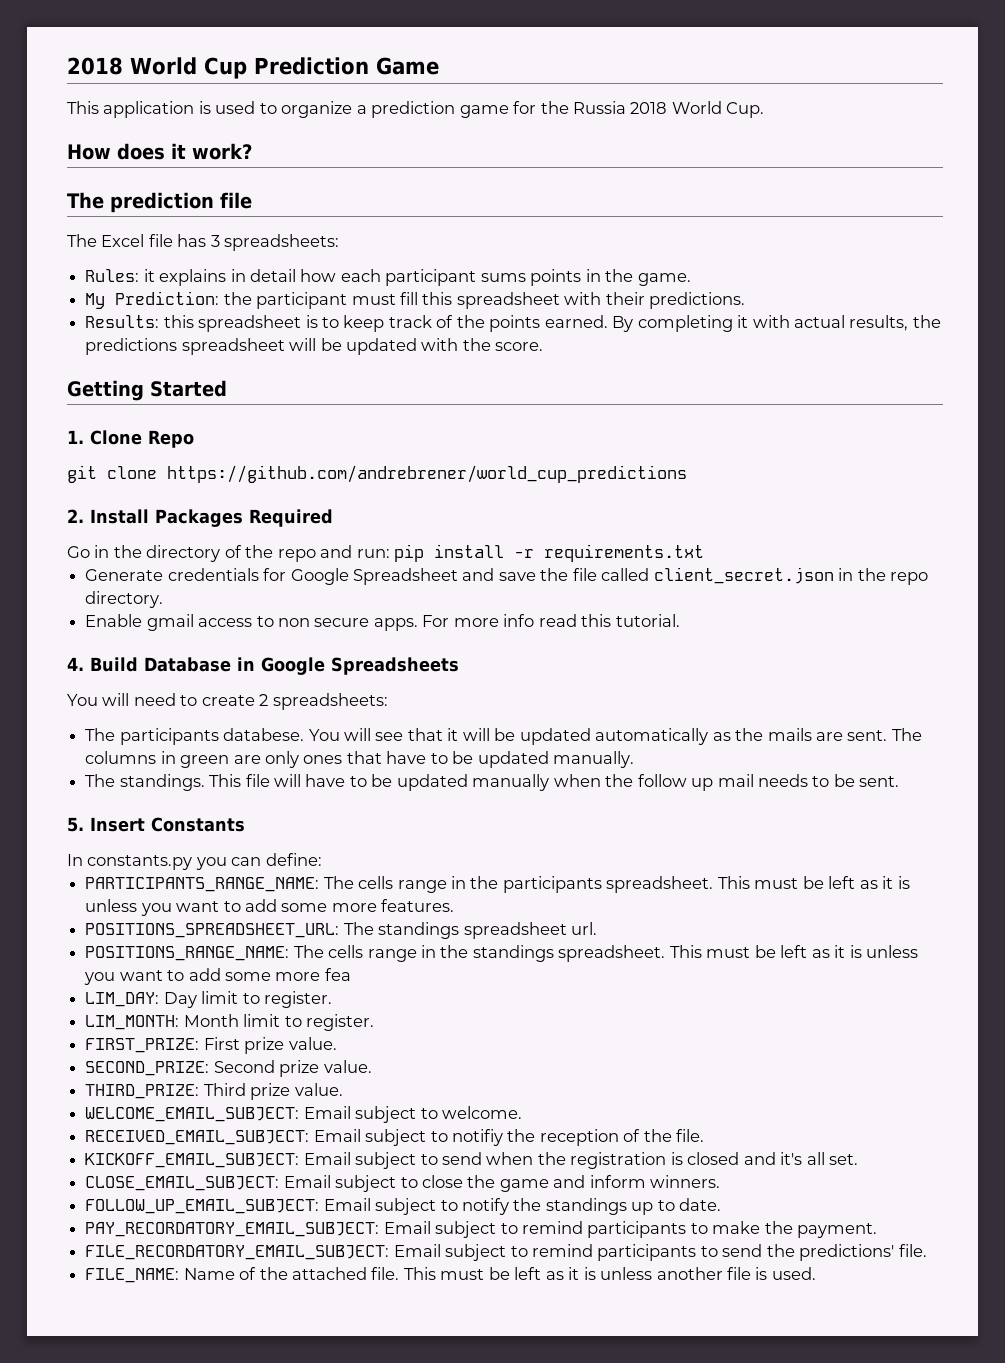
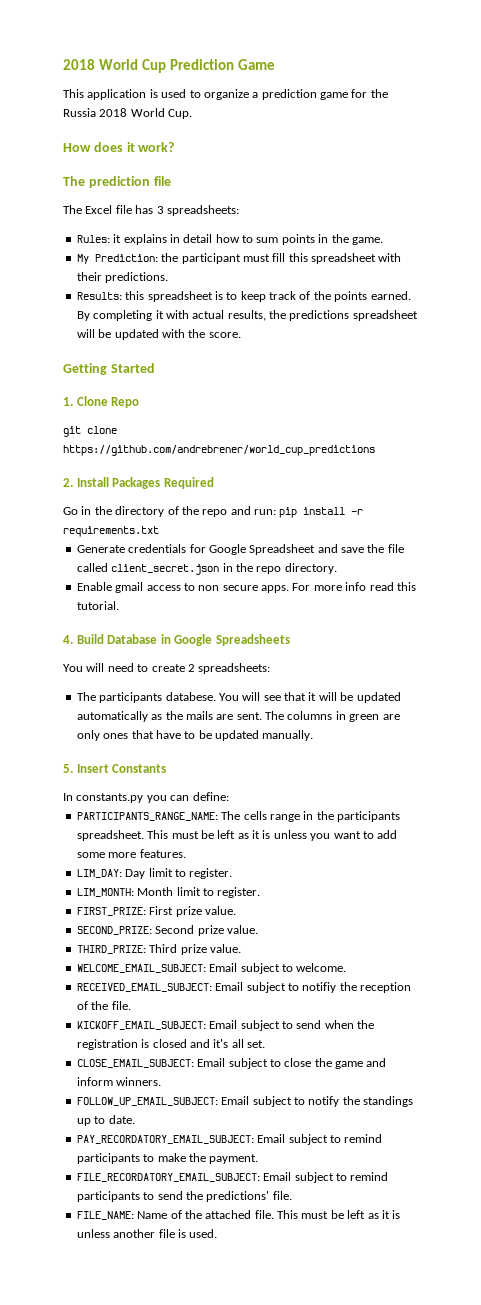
- Rules: it explains in detail how each participant sums points in the game.
+ Rules: it explains in detail how to sum points in the game.
- The standings. This file will have to be updated manually when the follow up mail needs to be sent.
- POSITIONS_SPREADSHEET_URL: The standings spreadsheet url.
- POSITIONS_RANGE_NAME: The cells range in the standings spreadsheet. This must be left as it is unless you want to add some more fea

